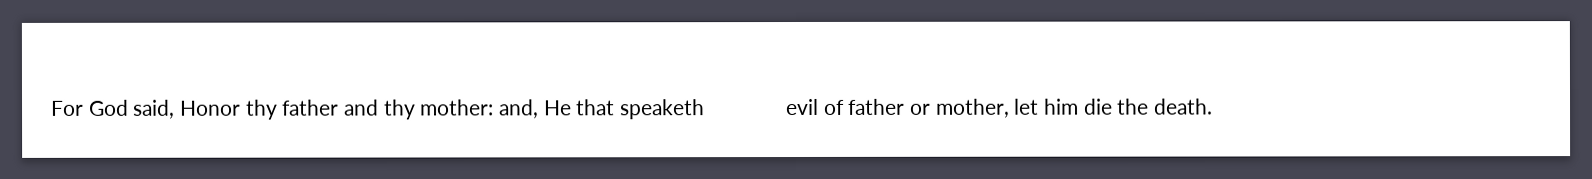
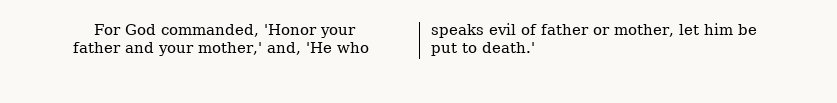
- For God said, Honor thy father and thy mother: and, He that speaketh evil of father or mother, let him die the death.
+ For God commanded, 'Honor your father and your mother,' and, 'He who speaks evil of father or mother, let him be put to death.'

